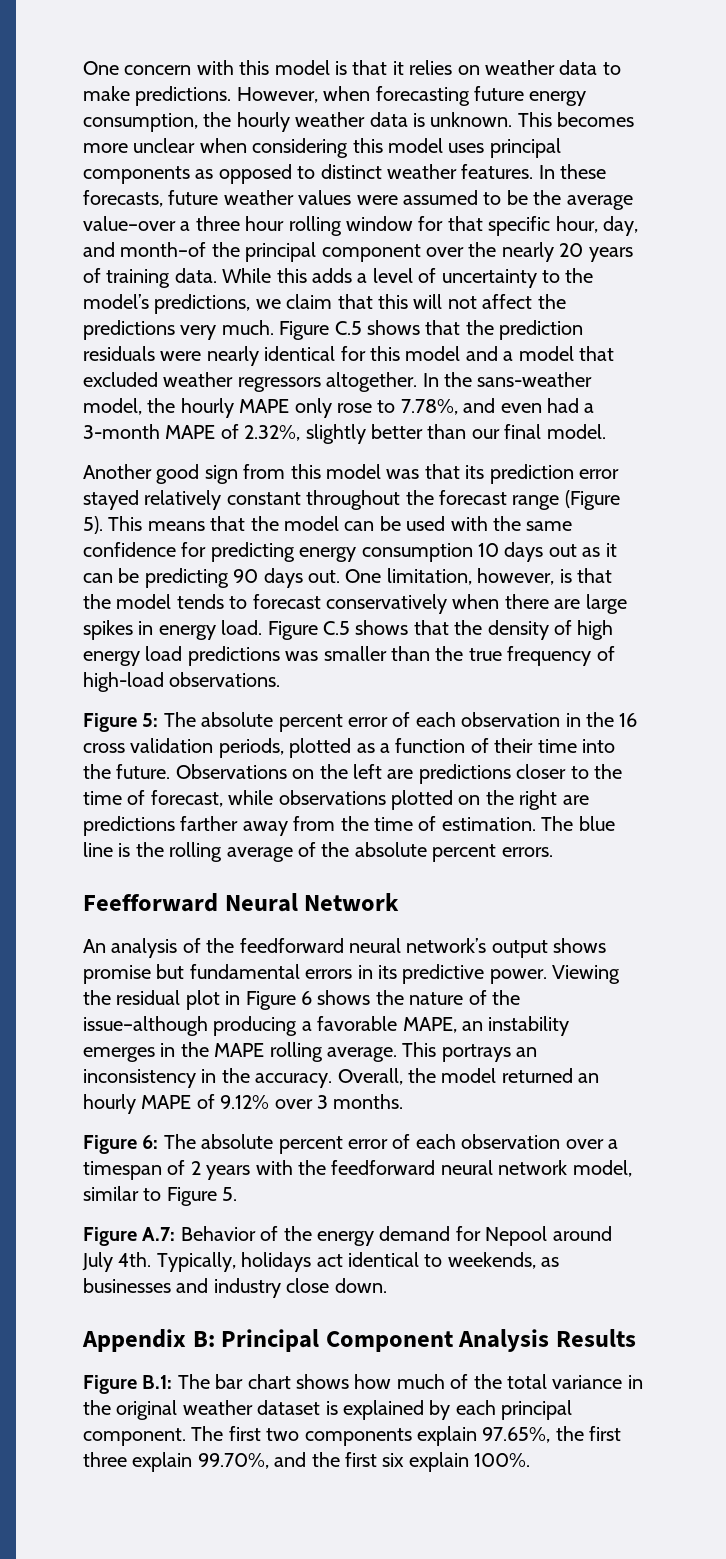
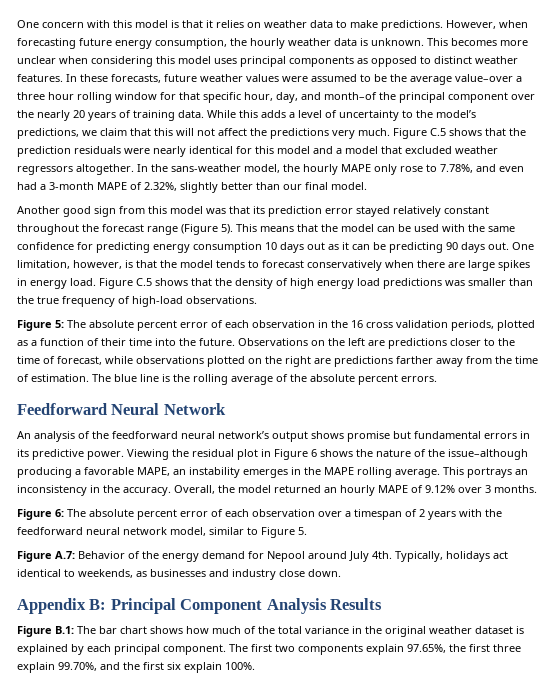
- Feefforward Neural Network
+ Feedforward Neural Network

